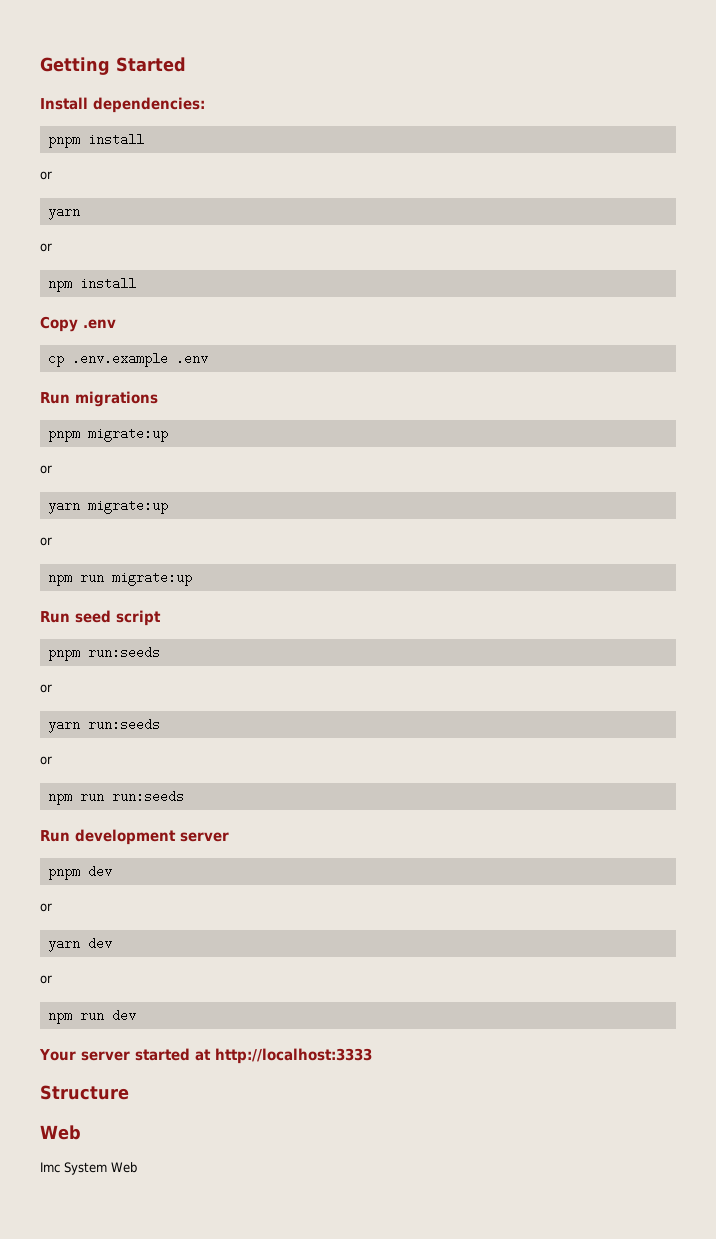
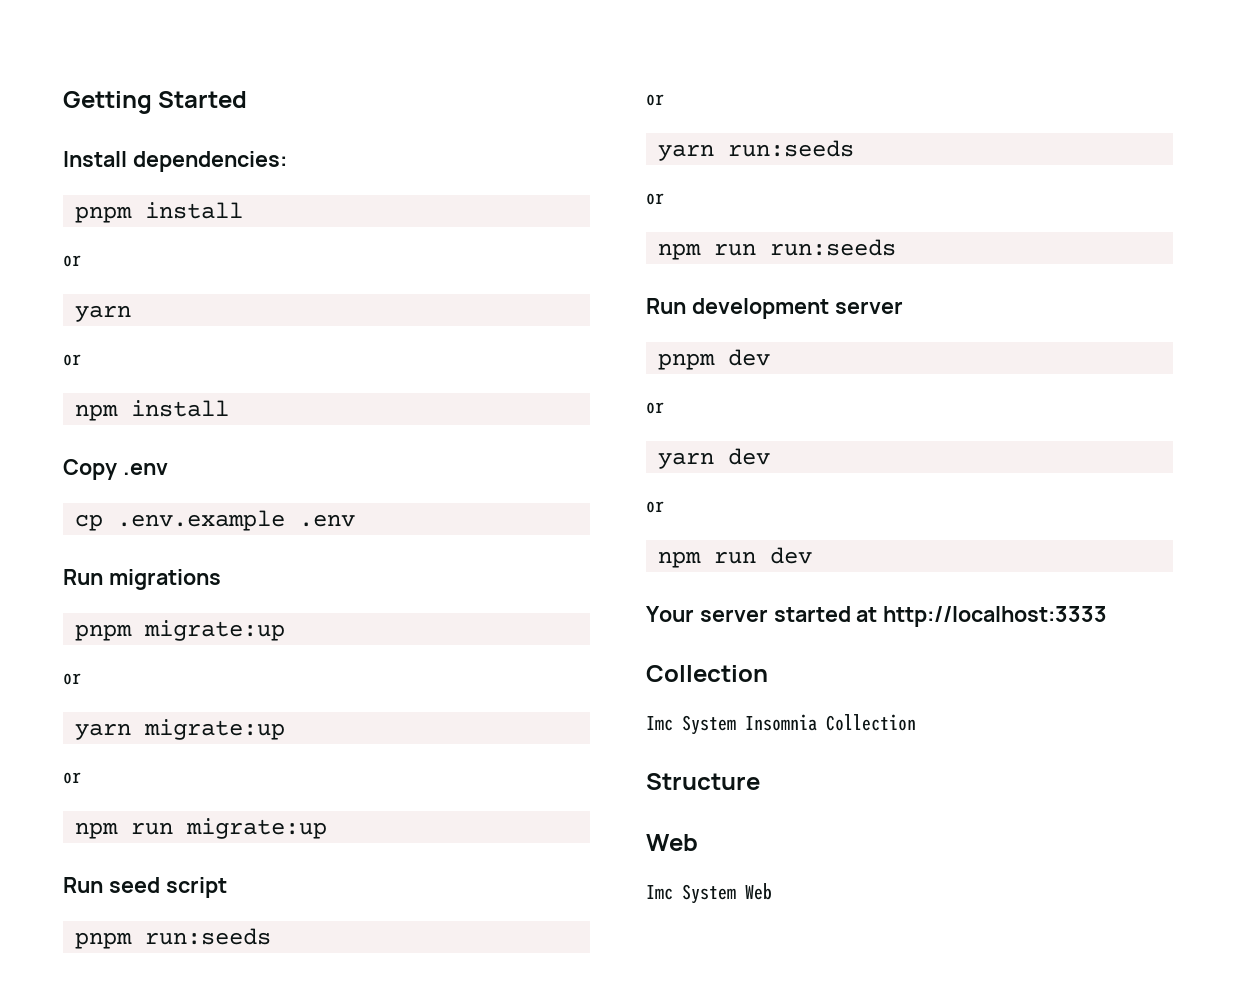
  Your server started at http://localhost:3333
+ Collection
+ Imc System Insomnia Collection

